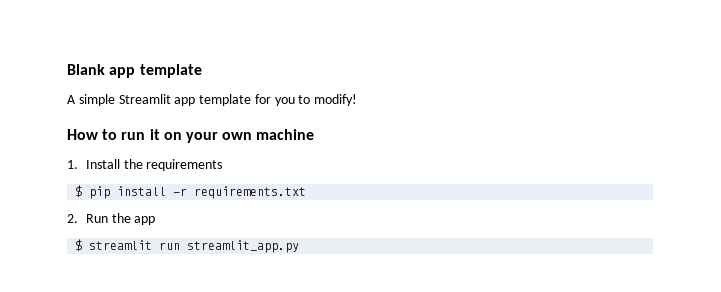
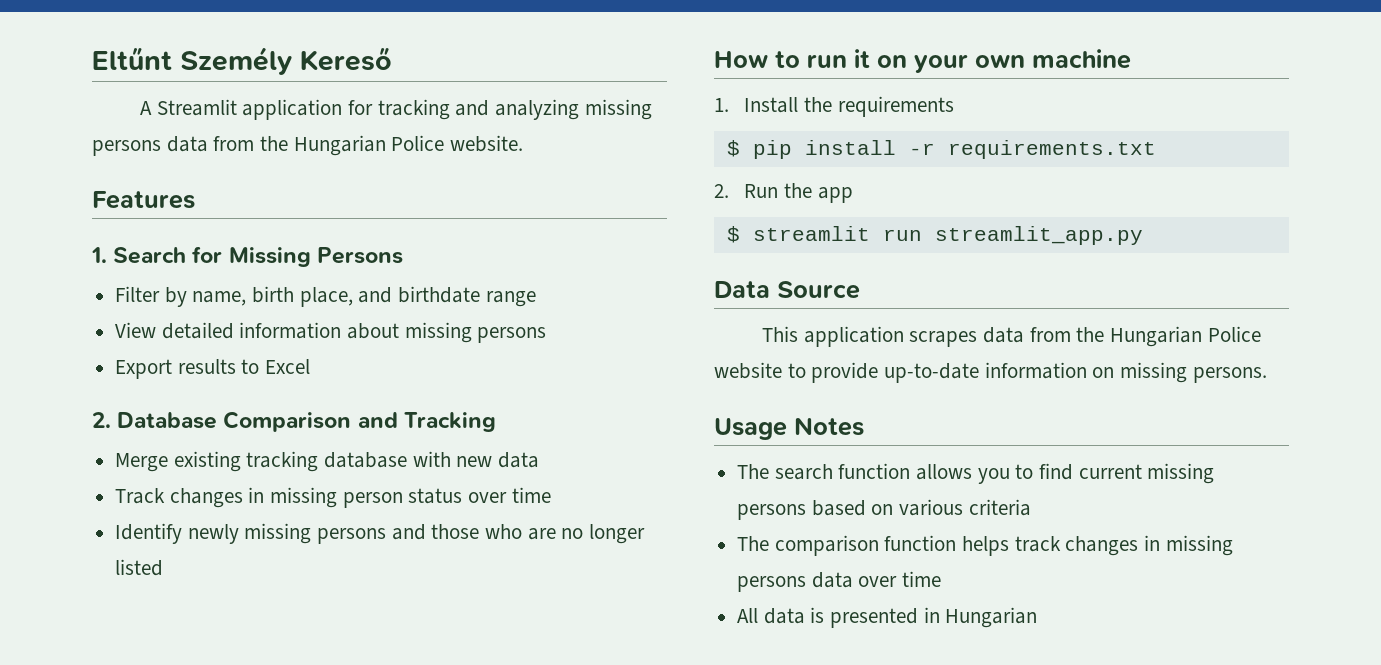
- Blank app template
- A simple Streamlit app template for you to modify!
+ Eltűnt Személy Kereső
+ A Streamlit application for tracking and analyzing missing persons data from the Hungarian Police website.
+ Features
+ 1. Search for Missing Persons
+ Filter by name, birth place, and birthdate range
+ View detailed information about missing persons
+ Export results to Excel
+ 2. Database Comparison and Tracking
+ Merge existing tracking database with new data
+ Track changes in missing person status over time
+ Identify newly missing persons and those who are no longer listed
+ Data Source
+ This application scrapes data from the Hungarian Police website to provide up-to-date information on missing persons.
+ Usage Notes
+ The search function allows you to find current missing persons based on various criteria
+ The comparison function helps track changes in missing persons data over time
+ All data is presented in Hungarian

